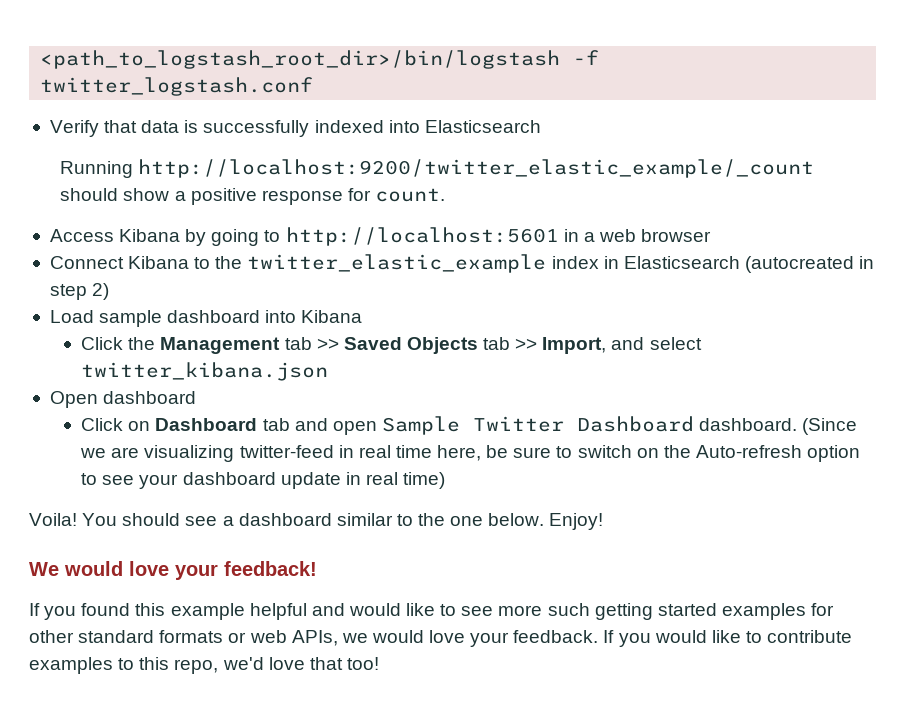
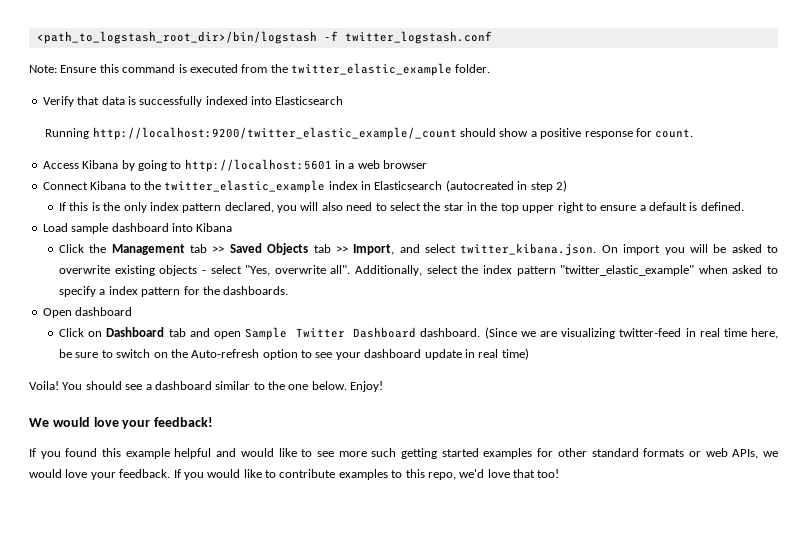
+ Note: Ensure this command is executed from the twitter_elastic_example folder.
+ If this is the only index pattern declared, you will also need to select the star in the top upper right to ensure a default is defined.
- Click the Management tab >> Saved Objects tab >> Import, and select twitter_kibana.json
+ Click the Management tab >> Saved Objects tab >> Import, and select twitter_kibana.json. On import you will be asked to overwrite existing objects - select "Yes, overwrite all". Additionally, select the index pattern "twitter_elastic_example" when asked to specify a index pattern for the dashboards.

